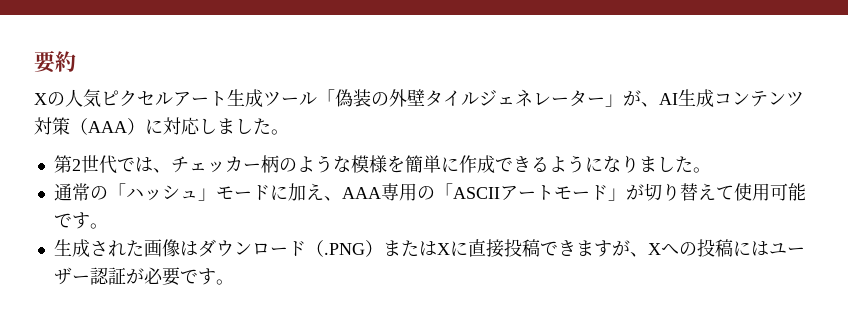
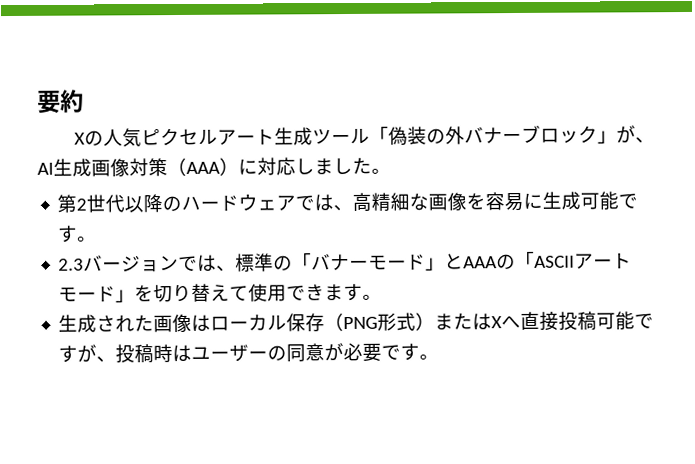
- Xの人気ピクセルアート生成ツール「偽装の外壁タイルジェネレーター」が、AI生成コンテンツ対策（AAA）に対応しました。
+ Xの人気ピクセルアート生成ツール「偽装の外バナーブロック」が、AI生成画像対策（AAA）に対応しました。
- 第2世代では、チェッカー柄のような模様を簡単に作成できるようになりました。
- 通常の「ハッシュ」モードに加え、AAA専用の「ASCIIアートモード」が切り替えて使用可能です。
+ 第2世代以降のハードウェアでは、高精細な画像を容易に生成可能です。
+ 2.3バージョンでは、標準の「バナーモード」とAAAの「ASCIIアートモード」を切り替えて使用できます。
- 生成された画像はダウンロード（.PNG）またはXに直接投稿できますが、Xへの投稿にはユーザー認証が必要です。
+ 生成された画像はローカル保存（PNG形式）またはXへ直接投稿可能ですが、投稿時はユーザーの同意が必要です。

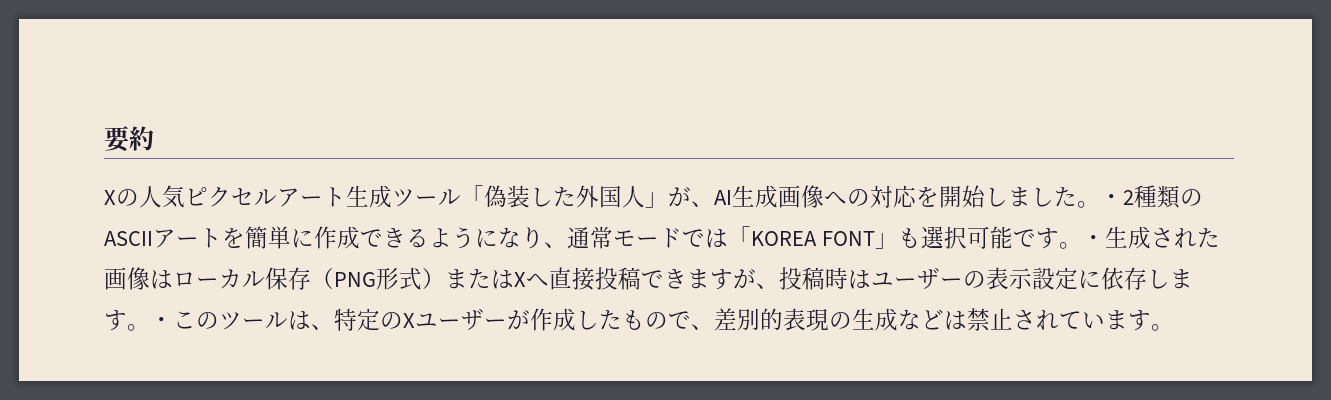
- Xの人気ピクセルアート生成ツール「偽装の外バナーブロック」が、AI生成画像対策（AAA）に対応しました。
- 第2世代以降のハードウェアでは、高精細な画像を容易に生成可能です。
- 2.3バージョンでは、標準の「バナーモード」とAAAの「ASCIIアートモード」を切り替えて使用できます。
- 生成された画像はローカル保存（PNG形式）またはXへ直接投稿可能ですが、投稿時はユーザーの同意が必要です。
+ Xの人気ピクセルアート生成ツール「偽装した外国人」が、AI生成画像への対応を開始しました。・2種類のASCIIアートを簡単に作成できるようになり、通常モードでは「KOREA FONT」も選択可能です。・生成された画像はローカル保存（PNG形式）またはXへ直接投稿できますが、投稿時はユーザーの表示設定に依存します。・このツールは、特定のXユーザーが作成したもので、差別的表現の生成などは禁止されています。

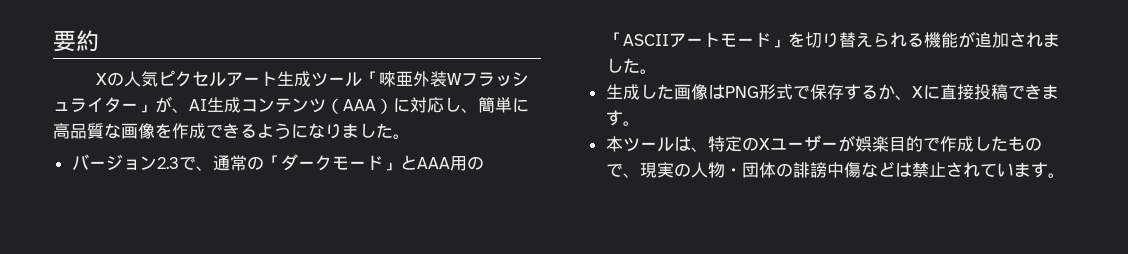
- Xの人気ピクセルアート生成ツール「偽装した外国人」が、AI生成画像への対応を開始しました。・2種類のASCIIアートを簡単に作成できるようになり、通常モードでは「KOREA FONT」も選択可能です。・生成された画像はローカル保存（PNG形式）またはXへ直接投稿できますが、投稿時はユーザーの表示設定に依存します。・このツールは、特定のXユーザーが作成したもので、差別的表現の生成などは禁止されています。
+ Xの人気ピクセルアート生成ツール「唻亜外装Wフラッシュライター」が、AI生成コンテンツ（AAA）に対応し、簡単に高品質な画像を作成できるようになりました。
+ バージョン2.3で、通常の「ダークモード」とAAA用の「ASCIIアートモード」を切り替えられる機能が追加されました。
+ 生成した画像はPNG形式で保存するか、Xに直接投稿できます。
+ 本ツールは、特定のXユーザーが娯楽目的で作成したもので、現実の人物・団体の誹謗中傷などは禁止されています。

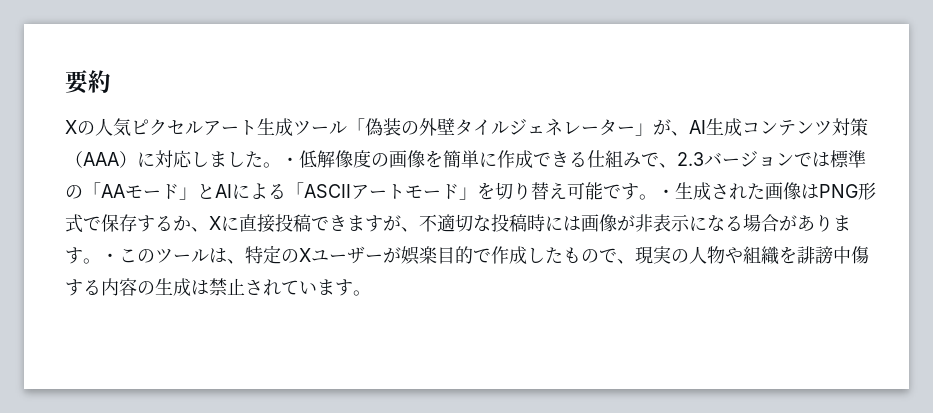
- Xの人気ピクセルアート生成ツール「唻亜外装Wフラッシュライター」が、AI生成コンテンツ（AAA）に対応し、簡単に高品質な画像を作成できるようになりました。
- バージョン2.3で、通常の「ダークモード」とAAA用の「ASCIIアートモード」を切り替えられる機能が追加されました。
- 生成した画像はPNG形式で保存するか、Xに直接投稿できます。
- 本ツールは、特定のXユーザーが娯楽目的で作成したもので、現実の人物・団体の誹謗中傷などは禁止されています。
+ Xの人気ピクセルアート生成ツール「偽装の外壁タイルジェネレーター」が、AI生成コンテンツ対策（AAA）に対応しました。・低解像度の画像を簡単に作成できる仕組みで、2.3バージョンでは標準の「AAモード」とAIによる「ASCIIアートモード」を切り替え可能です。・生成された画像はPNG形式で保存するか、Xに直接投稿できますが、不適切な投稿時には画像が非表示になる場合があります。・このツールは、特定のXユーザーが娯楽目的で作成したもので、現実の人物や組織を誹謗中傷する内容の生成は禁止されています。

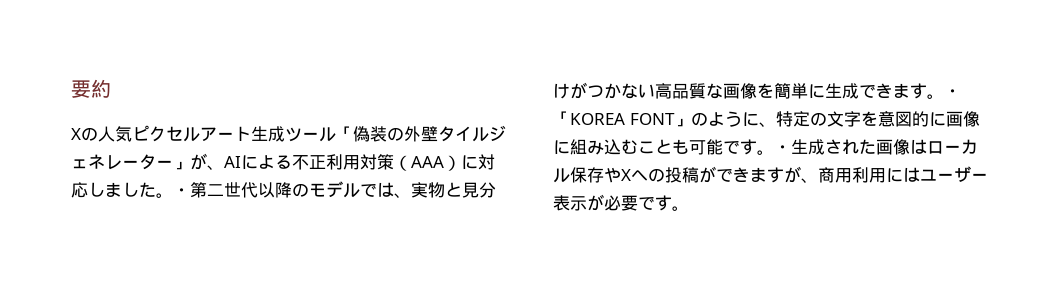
- Xの人気ピクセルアート生成ツール「偽装の外壁タイルジェネレーター」が、AI生成コンテンツ対策（AAA）に対応しました。
+ Xの人気ピクセルアート生成ツール「偽装の外壁タイルジェネレーター」が、AIによる不正利用対策（AAA）に対応しました。
- ・低解像度の画像を簡単に作成できる仕組みで、2.3バージョンでは標準の「AAモード」とAIによる「ASCIIアートモード」を切り替え可能です。
+ ・第二世代以降のモデルでは、実物と見分けがつかない高品質な画像を簡単に生成できます。・「KOREA FONT」のように、特定の文字を意図的に画像に組み込むことも可能です。
- ・生成された画像はPNG形式で保存するか、Xに直接投稿できますが、不適切な投稿時には画像が非表示になる場合があります。・このツールは、特定のXユーザーが娯楽目的で作成したもので、現実の人物や組織を誹謗中傷する内容の生成は禁止されています。
+ ・生成された画像はローカル保存やXへの投稿ができますが、商用利用にはユーザー表示が必要です。

